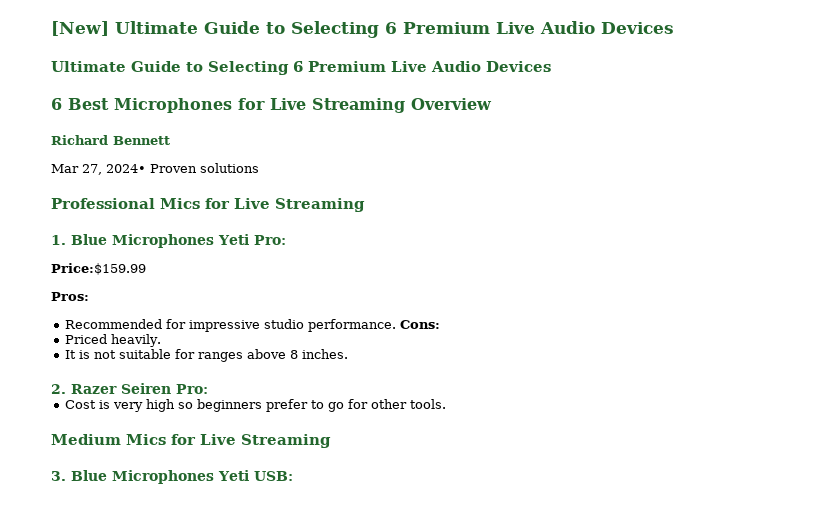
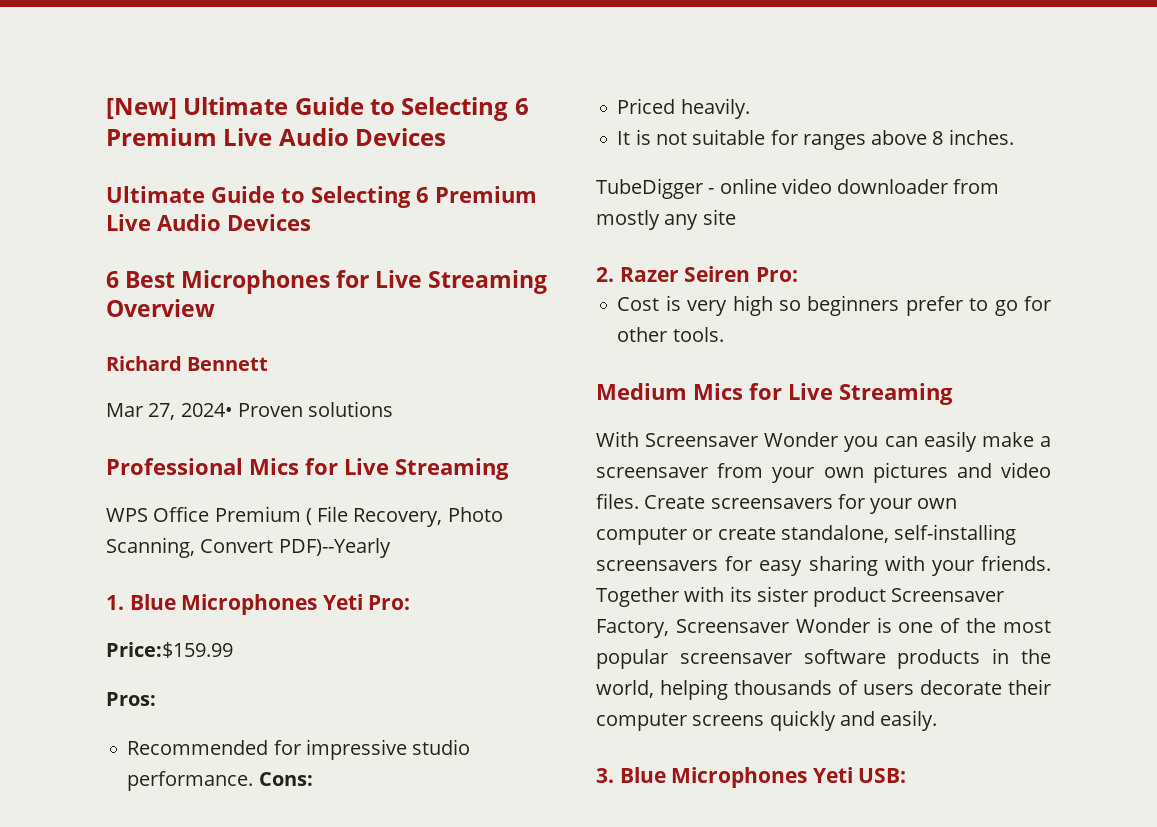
+ WPS Office Premium ( File Recovery, Photo Scanning, Convert PDF)--Yearly
+ TubeDigger - online video downloader from mostly any site
+ With Screensaver Wonder you can easily make a screensaver from your own pictures and video files. Create screensavers for your own computer or create standalone, self-installing screensavers for easy sharing with your friends. Together with its sister product Screensaver Factory, Screensaver Wonder is one of the most popular screensaver software products in the world, helping thousands of users decorate their computer screens quickly and easily.

